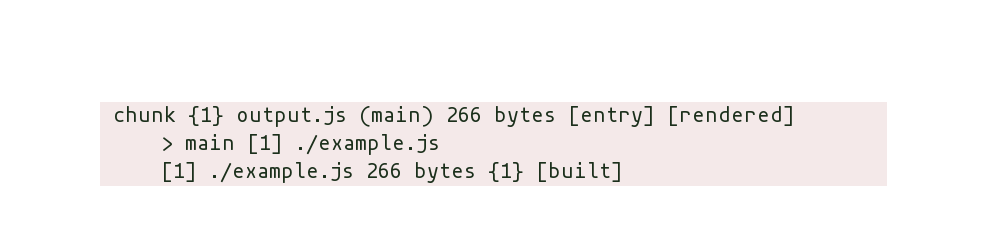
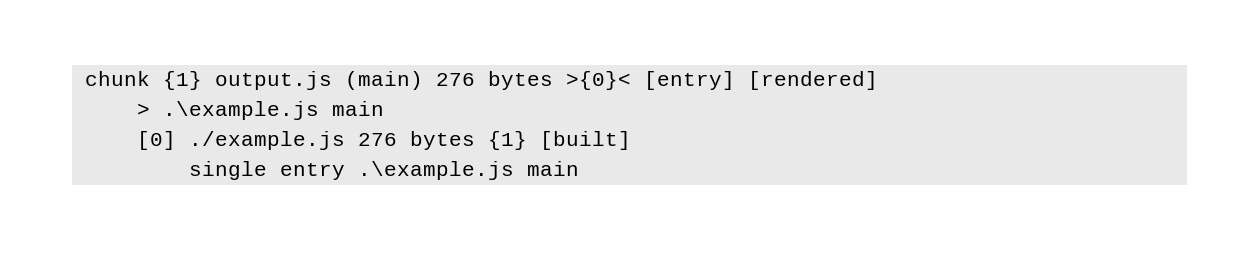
- chunk {1} output.js (main) 266 bytes [entry] [rendered]
+ chunk {1} output.js (main) 276 bytes >{0}< [entry] [rendered]
- > main [1] ./example.js
- [1] ./example.js 266 bytes {1} [built]
+ > .\example.js main
+ [0] ./example.js 276 bytes {1} [built]
+ single entry .\example.js main

